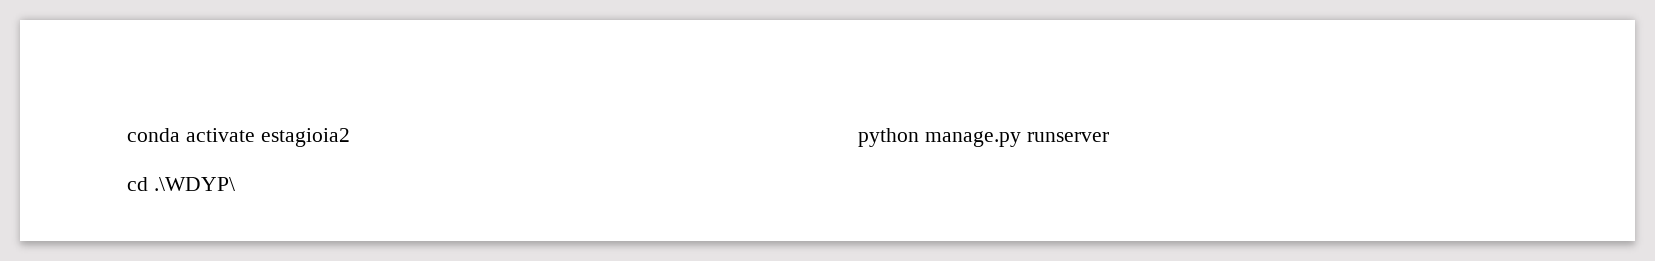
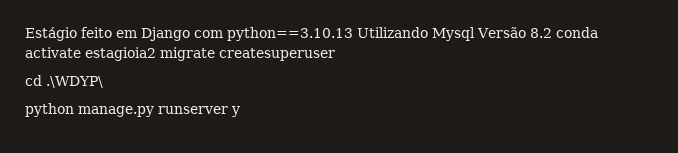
- conda activate estagioia2
+ Estágio feito em Django com python==3.10.13 Utilizando Mysql Versão 8.2 conda activate estagioia2 migrate createsuperuser
- python manage.py runserver
+ python manage.py runserver y

